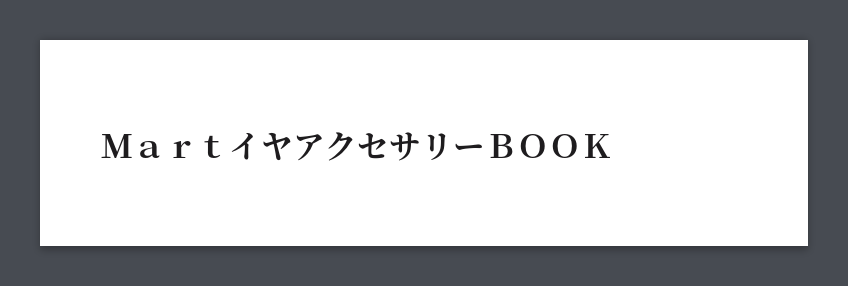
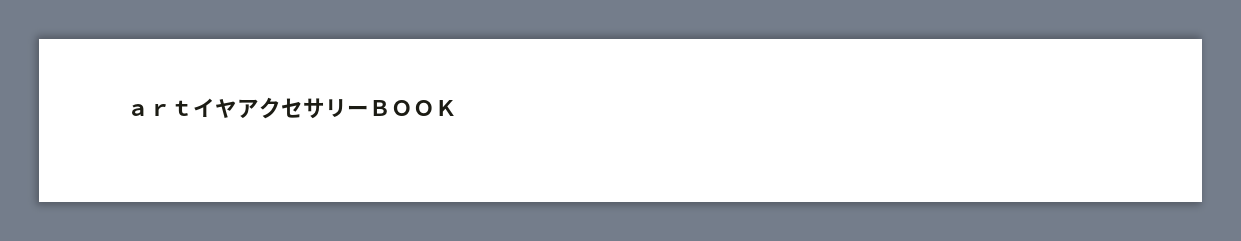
- ＭａｒｔイヤアクセサリーＢＯＯＫ
+ ａｒｔイヤアクセサリーＢＯＯＫ

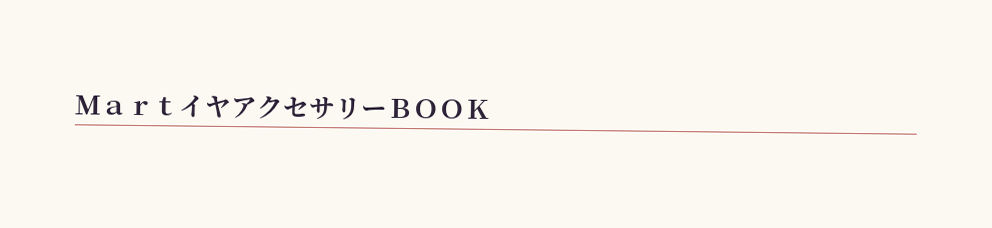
- ａｒｔイヤアクセサリーＢＯＯＫ
+ ＭａｒｔイヤアクセサリーＢＯＯＫ

